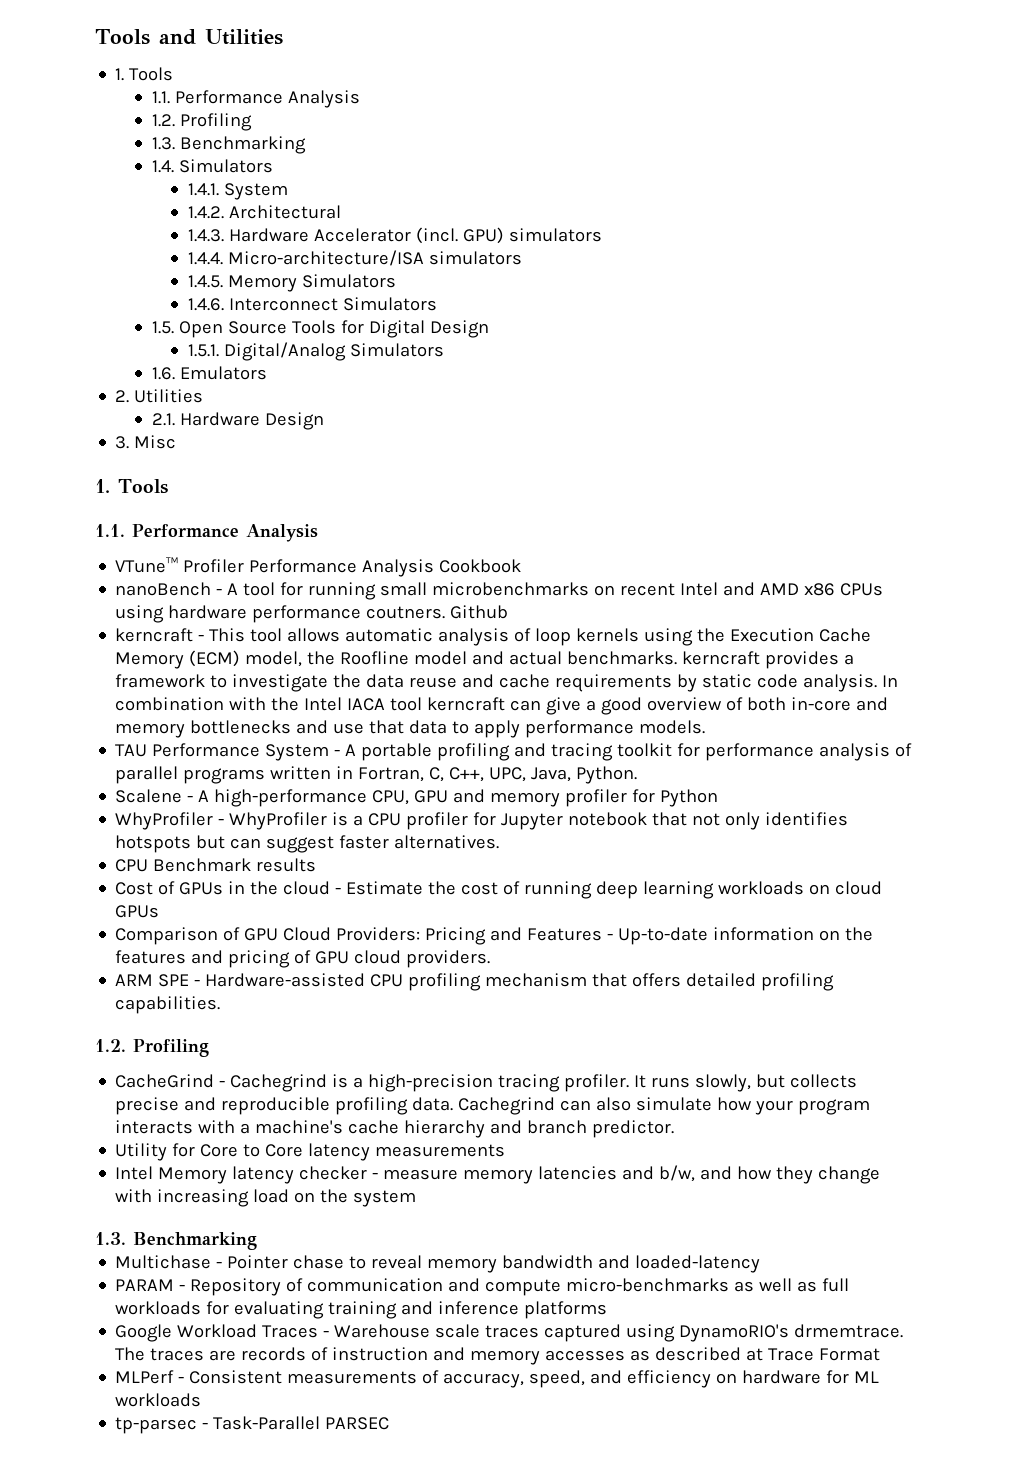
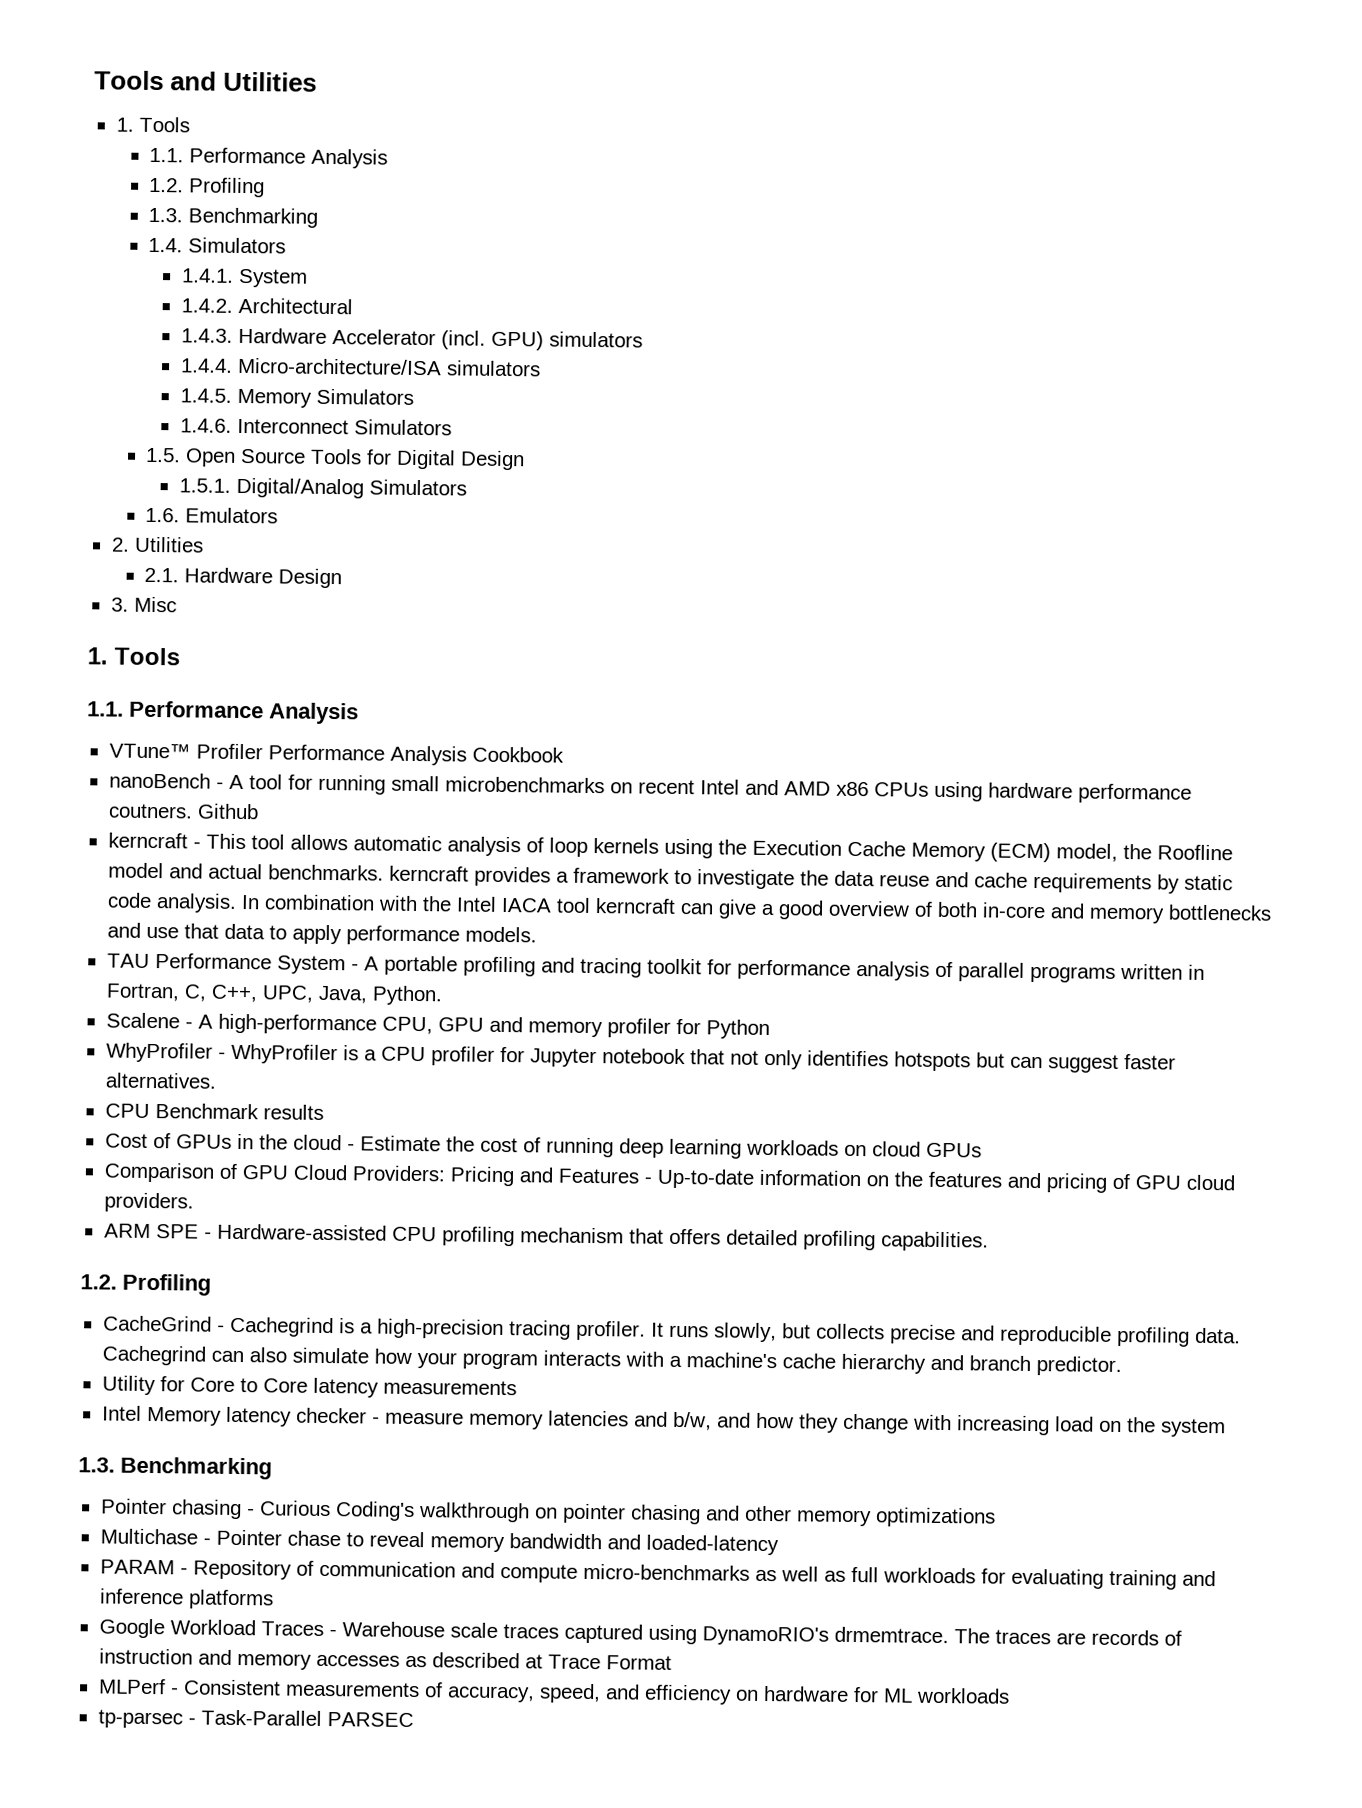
+ Pointer chasing - Curious Coding's walkthrough on pointer chasing and other memory optimizations

